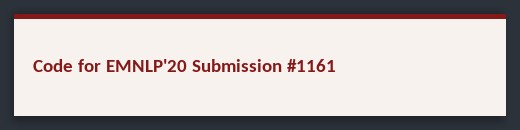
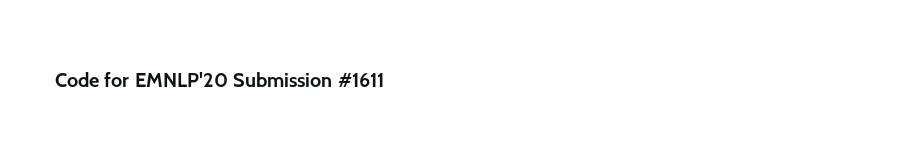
- Code for EMNLP'20 Submission #1161
+ Code for EMNLP'20 Submission #1611

